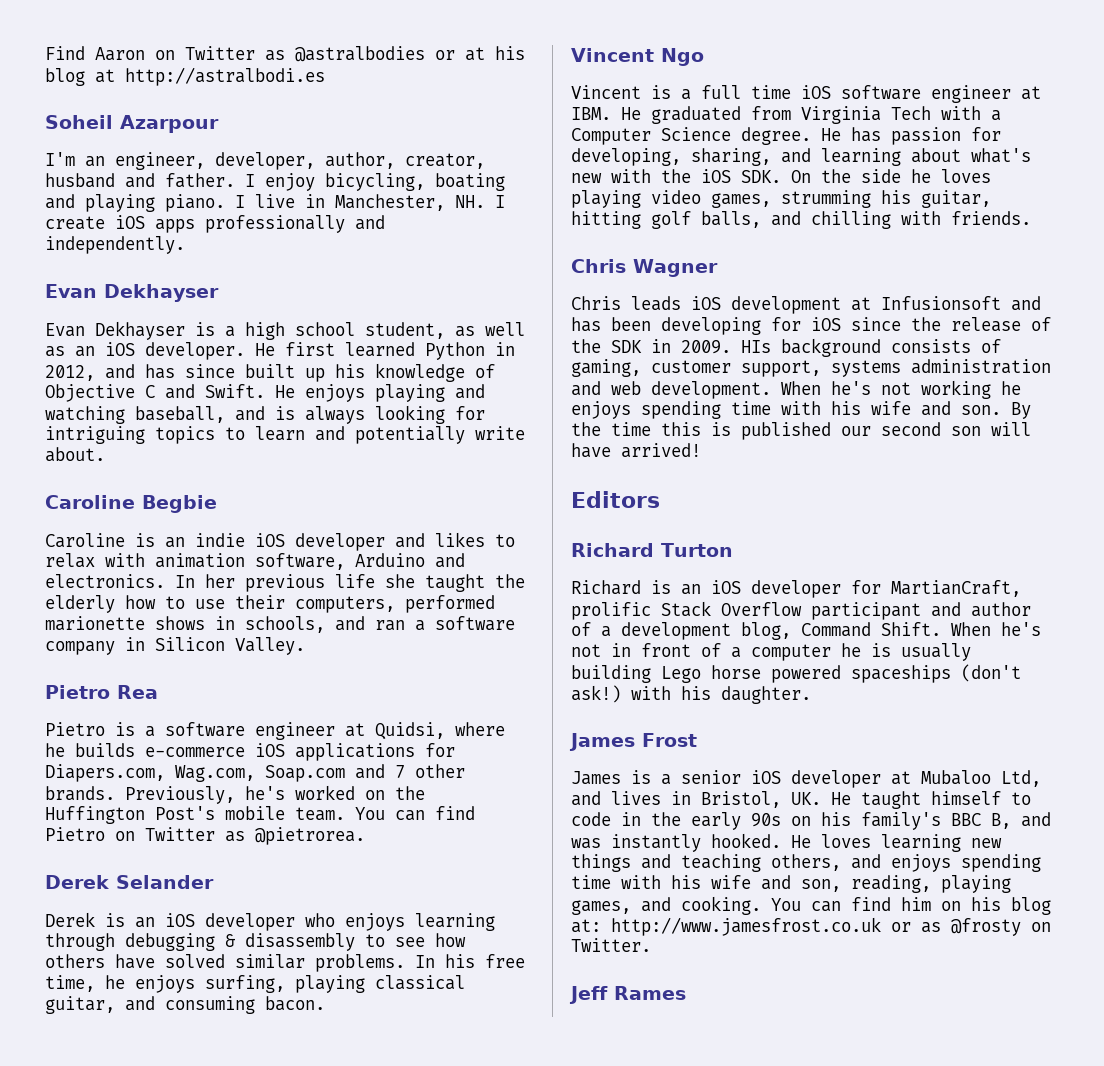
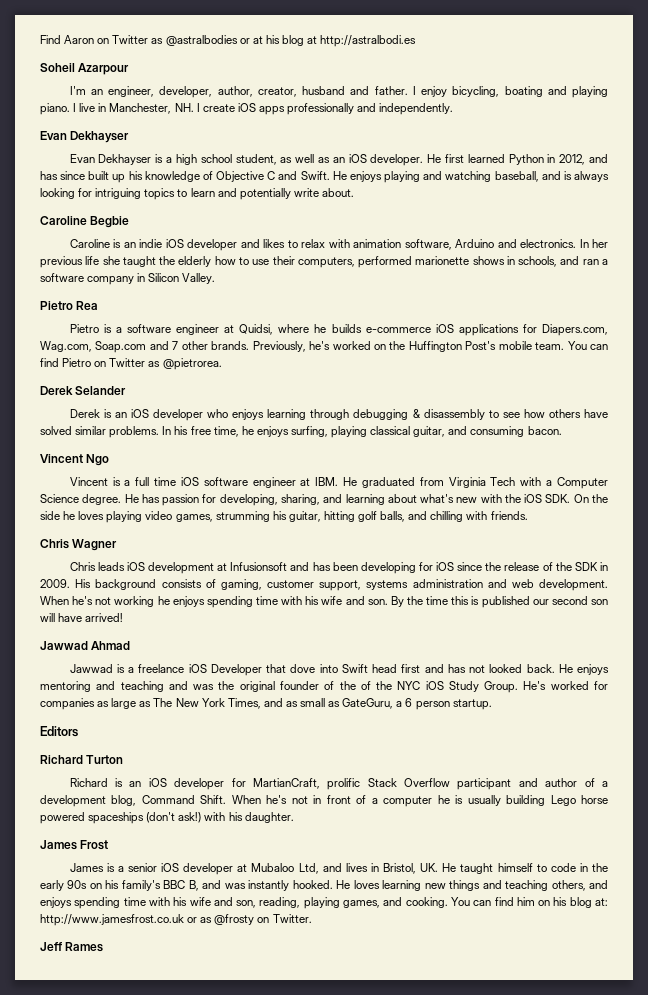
- HIs background consists of gaming, customer support, systems administration and web development.
+ His background consists of gaming, customer support, systems administration and web development.
+ Jawwad Ahmad
+ Jawwad is a freelance iOS Developer that dove into Swift head first and has not looked back. He enjoys mentoring and teaching and was the original founder of the of the NYC iOS Study Group. He's worked for companies as large as The New York Times, and as small as GateGuru, a 6 person startup.

